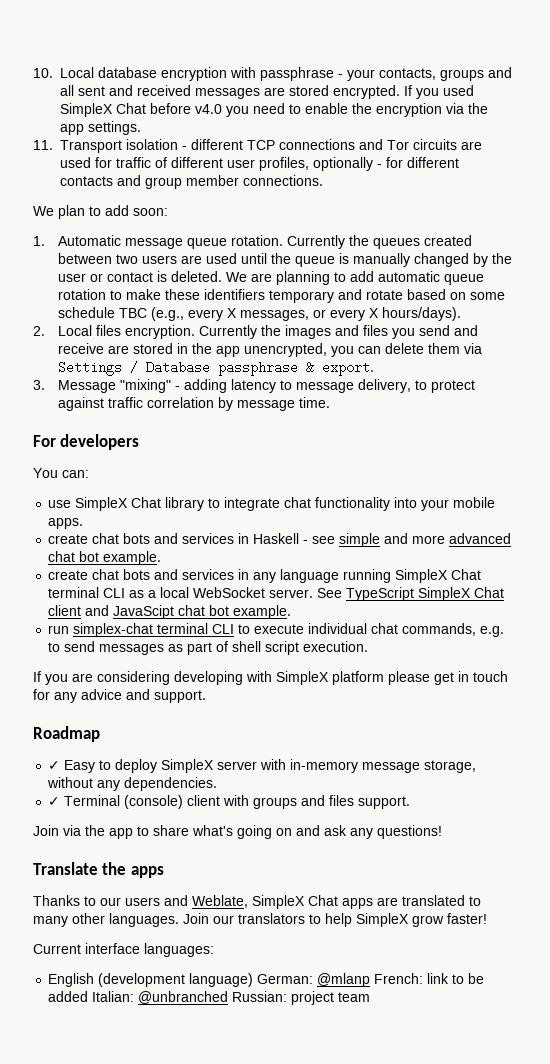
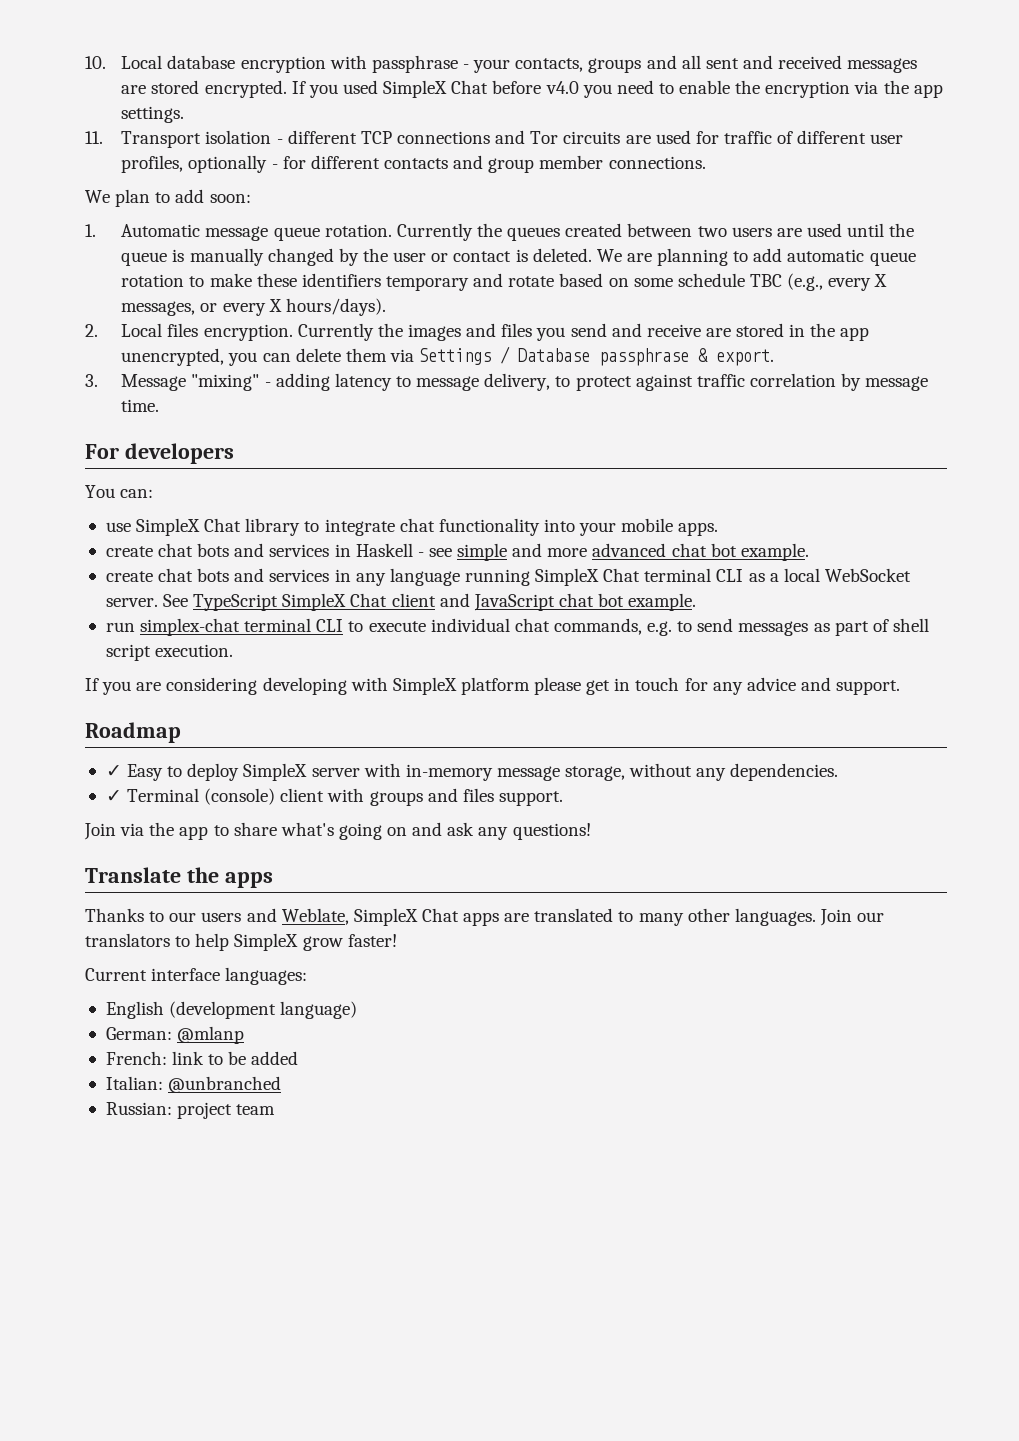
- See TypeScript SimpleX Chat client and JavaScipt chat bot example.
+ See TypeScript SimpleX Chat client and JavaScript chat bot example.
- English (development language) German: @mlanp French: link to be added Italian: @unbranched Russian: project team
+ English (development language)
+ German: @mlanp
+ French: link to be added
+ Italian: @unbranched
+ Russian: project team

